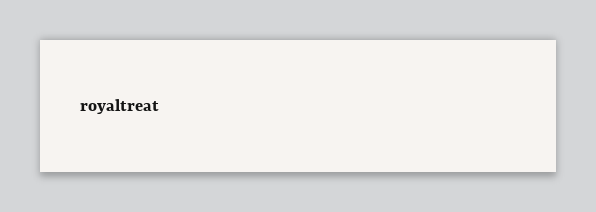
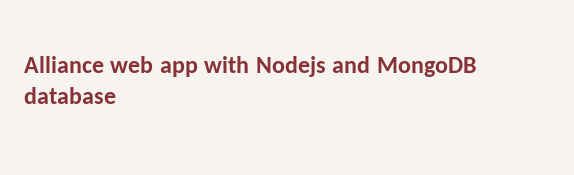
- royaltreat
+ Alliance web app with Nodejs and MongoDB database

